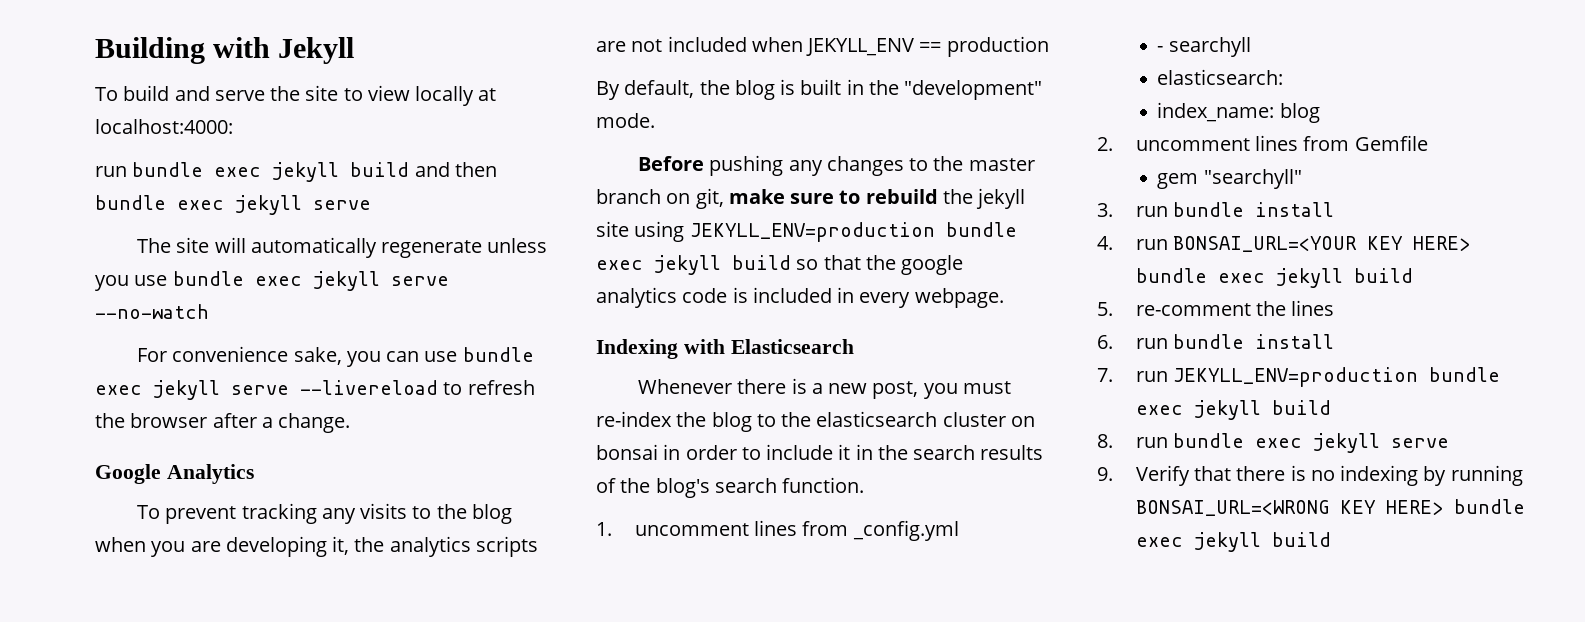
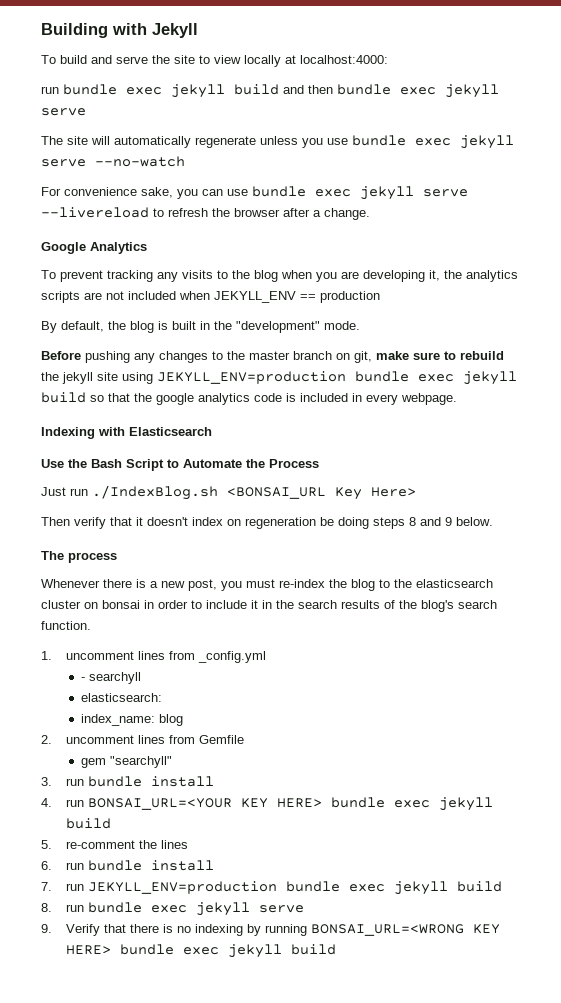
+ Use the Bash Script to Automate the Process
+ Just run ./IndexBlog.sh <BONSAI_URL Key Here>
+ Then verify that it doesn't index on regeneration be doing steps 8 and 9 below.
+ The process

